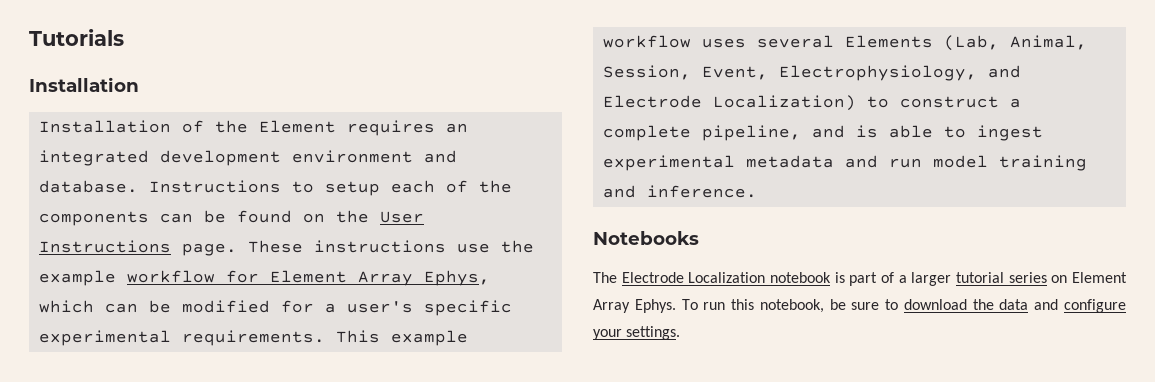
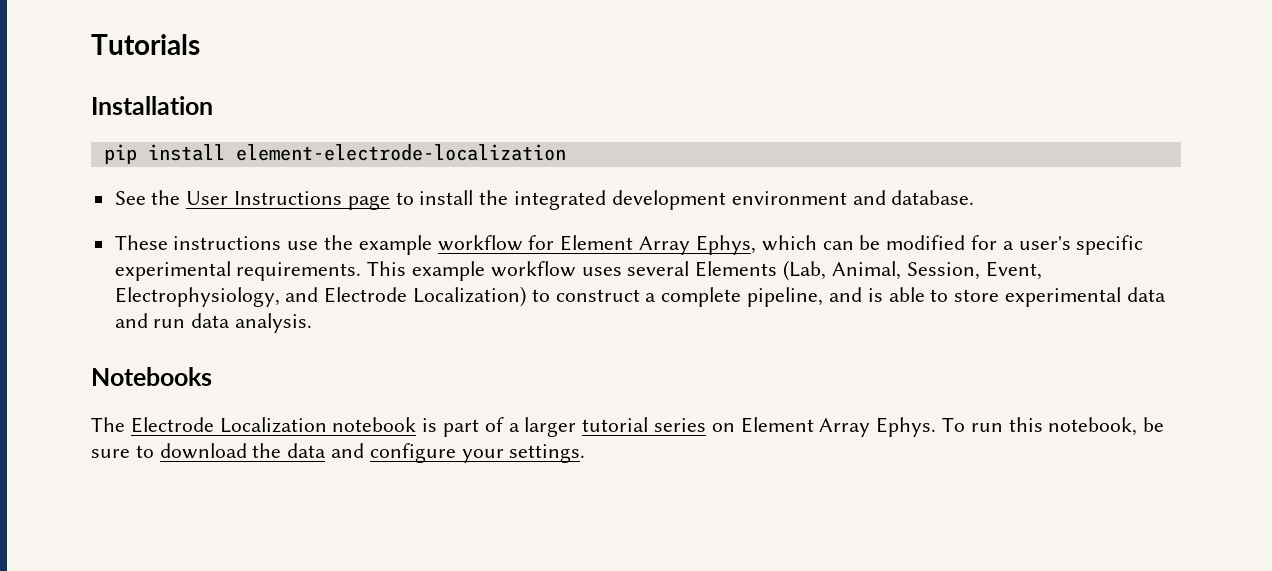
- Installation of the Element requires an integrated development environment and database. Instructions to setup each of the components can be found on the User Instructions page. These instructions use the example workflow for Element Array Ephys, which can be modified for a user's specific experimental requirements.
+ pip install element-electrode-localization
+ See the User Instructions page to install the integrated development environment and database.
+ These instructions use the example workflow for Element Array Ephys, which can be modified for a user's specific experimental requirements.
- This example workflow uses several Elements (Lab, Animal, Session, Event, Electrophysiology, and Electrode Localization) to construct a complete pipeline, and is able to ingest experimental metadata and run model training and inference.
+ This example workflow uses several Elements (Lab, Animal, Session, Event, Electrophysiology, and Electrode Localization) to construct a complete pipeline, and is able to store experimental data and run data analysis.

